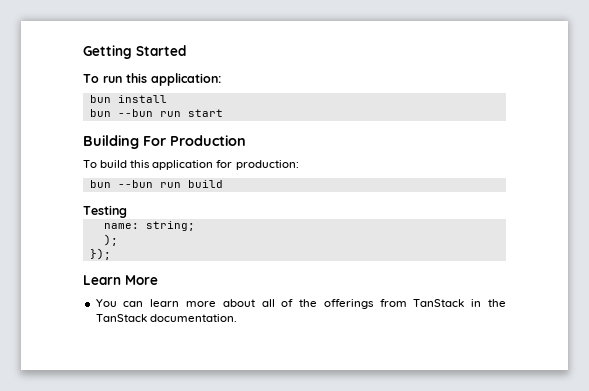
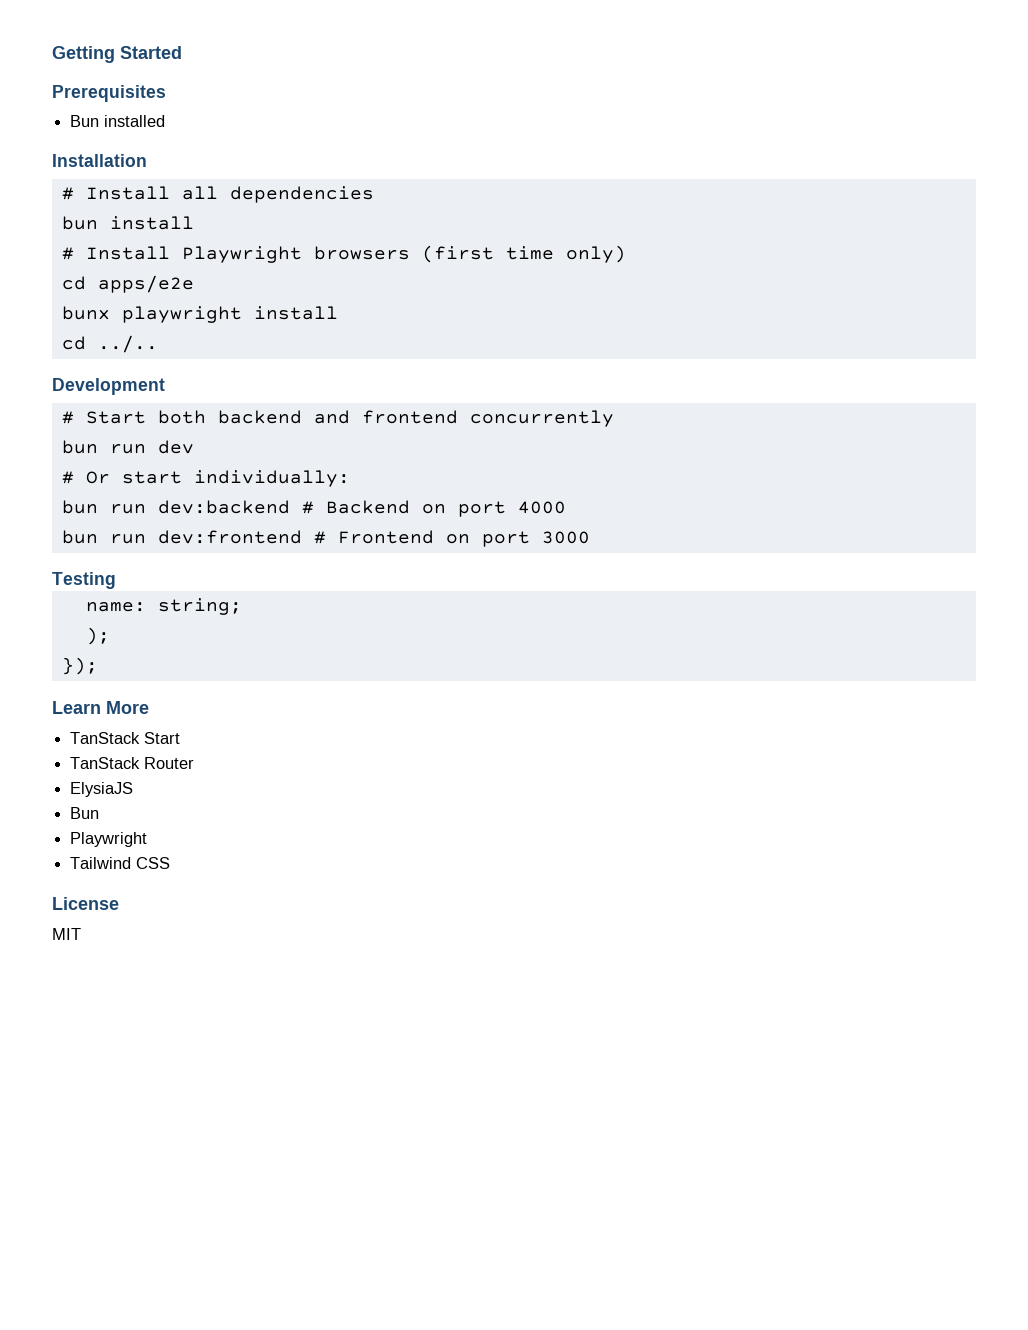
- To run this application:
+ Prerequisites
+ Bun installed
+ Installation
+ # Install all dependencies
  bun install
- bun --bun run start
- Building For Production
- To build this application for production:
- bun --bun run build
+ # Install Playwright browsers (first time only)
+ cd apps/e2e
+ bunx playwright install
+ cd ../..
+ Development
+ # Start both backend and frontend concurrently
+ bun run dev
+ # Or start individually:
+ bun run dev:backend # Backend on port 4000
+ bun run dev:frontend # Frontend on port 3000
- You can learn more about all of the offerings from TanStack in the TanStack documentation.
+ TanStack Start
+ TanStack Router
+ ElysiaJS
+ Bun
+ Playwright
+ Tailwind CSS
+ License
+ MIT

